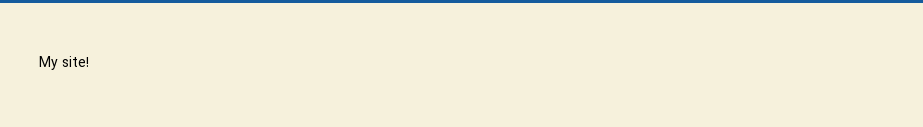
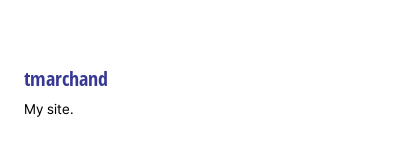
- My site!
+ tmarchand
+ My site.

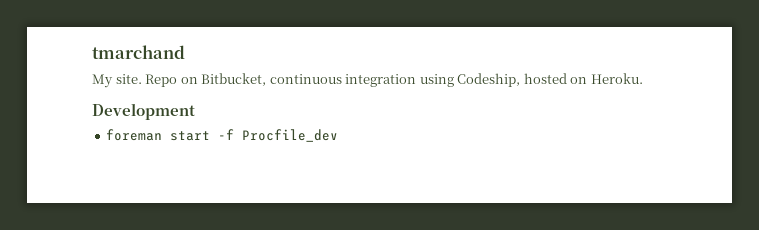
+ Repo on Bitbucket, continuous integration using Codeship, hosted on Heroku.
+ Development
+ foreman start -f Procfile_dev

